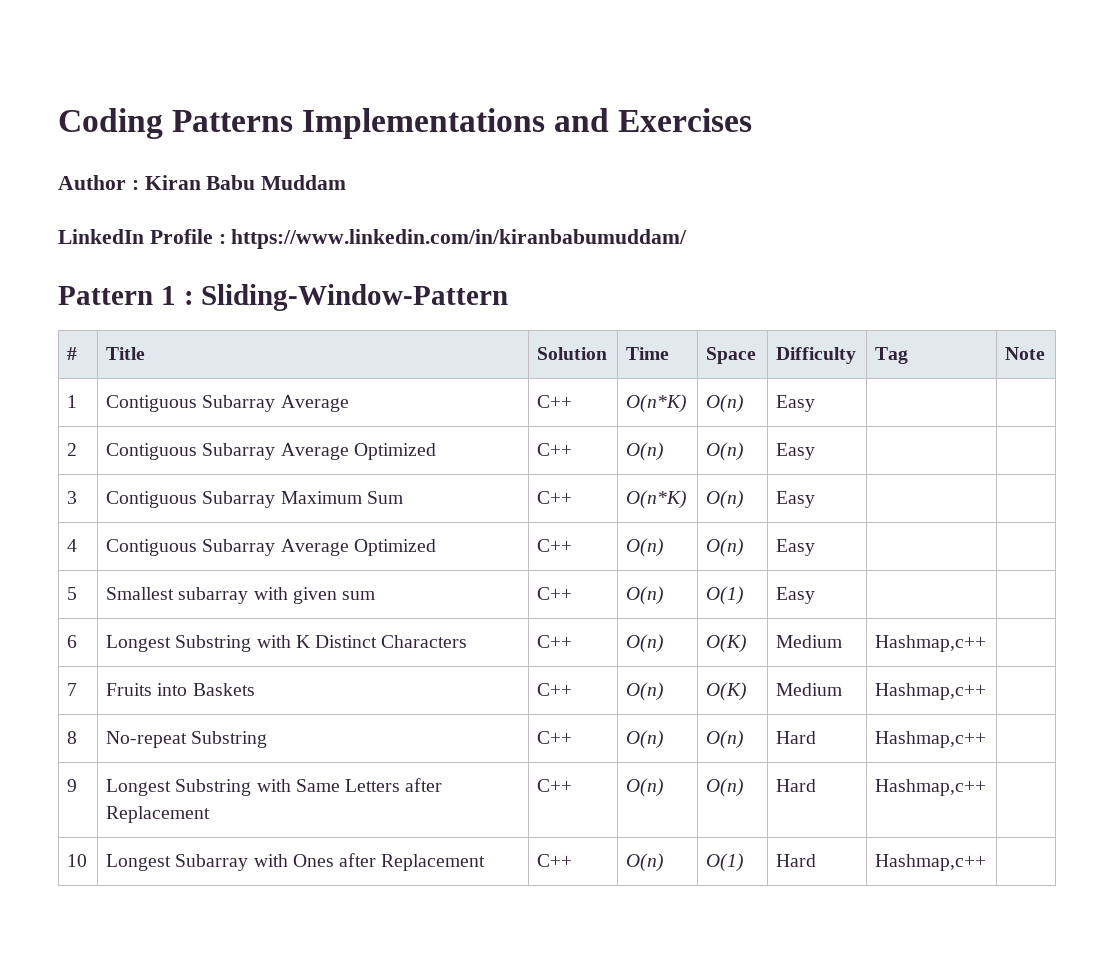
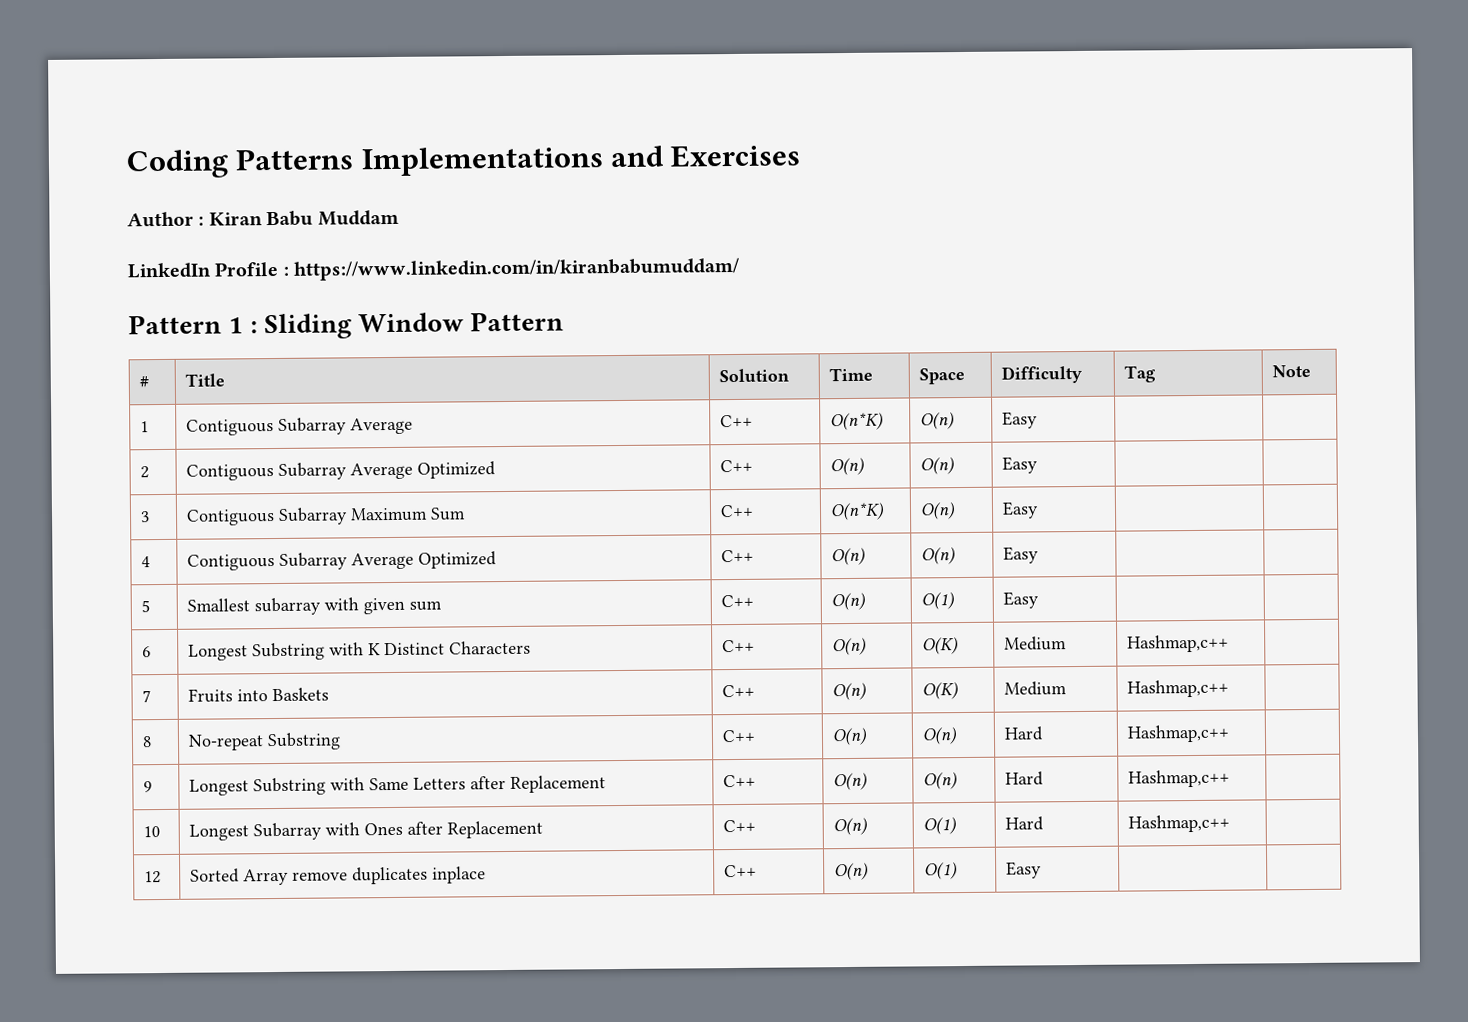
- Pattern 1 : Sliding-Window-Pattern
+ Pattern 1 : Sliding Window Pattern
+ 12 | Sorted Array remove duplicates inplace | C++ | O(n) | O(1) | Easy | |

